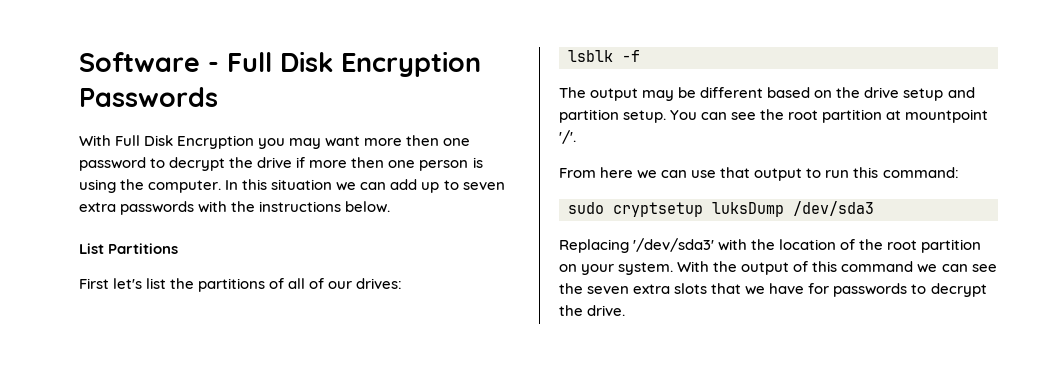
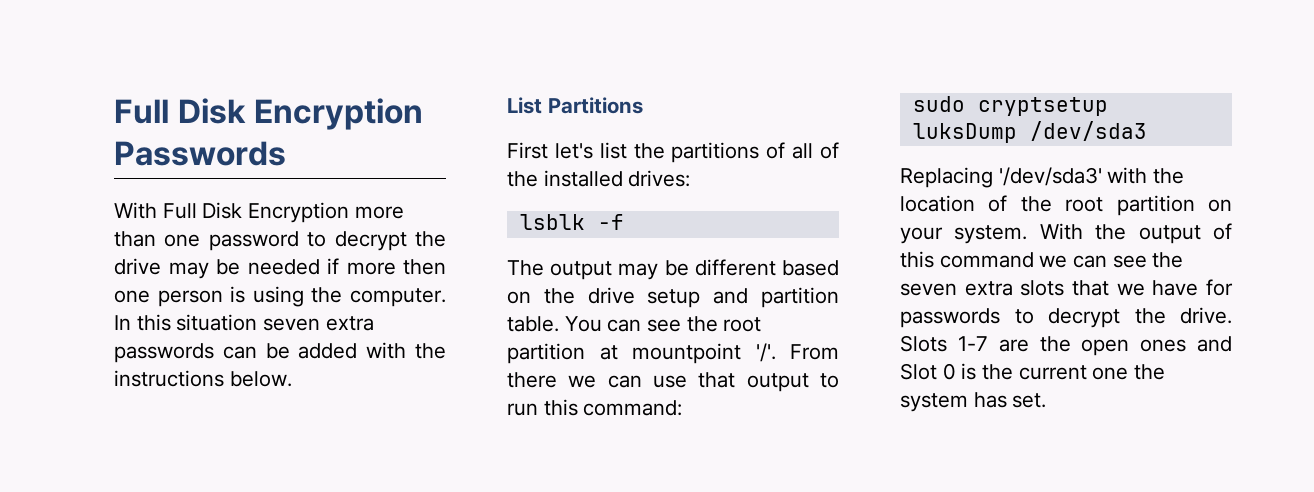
- Software - Full Disk Encryption Passwords
+ Full Disk Encryption Passwords
- With Full Disk Encryption you may want more then one password to decrypt the drive if more then one person is using the computer.
+ With Full Disk Encryption more than one password to decrypt the drive may be needed if more then one person is using the computer.
- In this situation we can add up to seven extra passwords with the instructions below.
+ In this situation seven extra passwords can be added with the instructions below.
- First let's list the partitions of all of our drives:
+ First let's list the partitions of all of the installed drives:
- The output may be different based on the drive setup and partition setup.
+ The output may be different based on the drive setup and partition table.
- You can see the root partition at mountpoint '/'.
- From here we can use that output to run this command:
+ You can see the root partition at mountpoint '/'. From there we can use that output to run this command:
+ Slots 1-7 are the open ones and Slot 0 is the current one the system has set.

